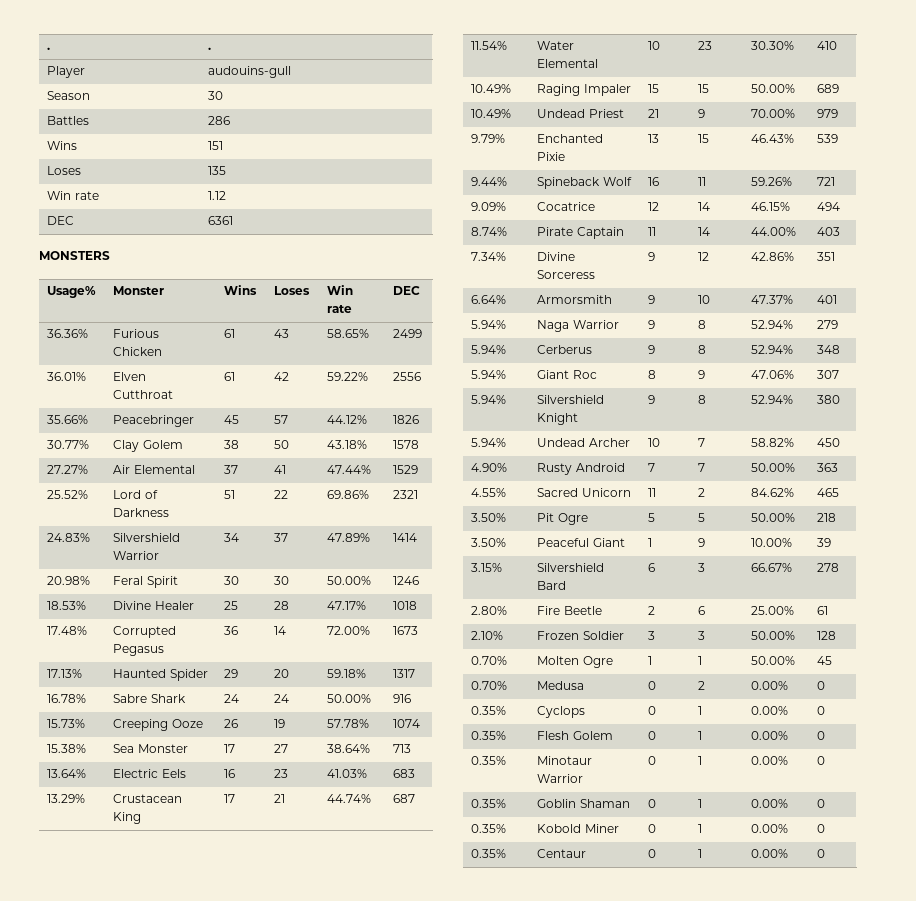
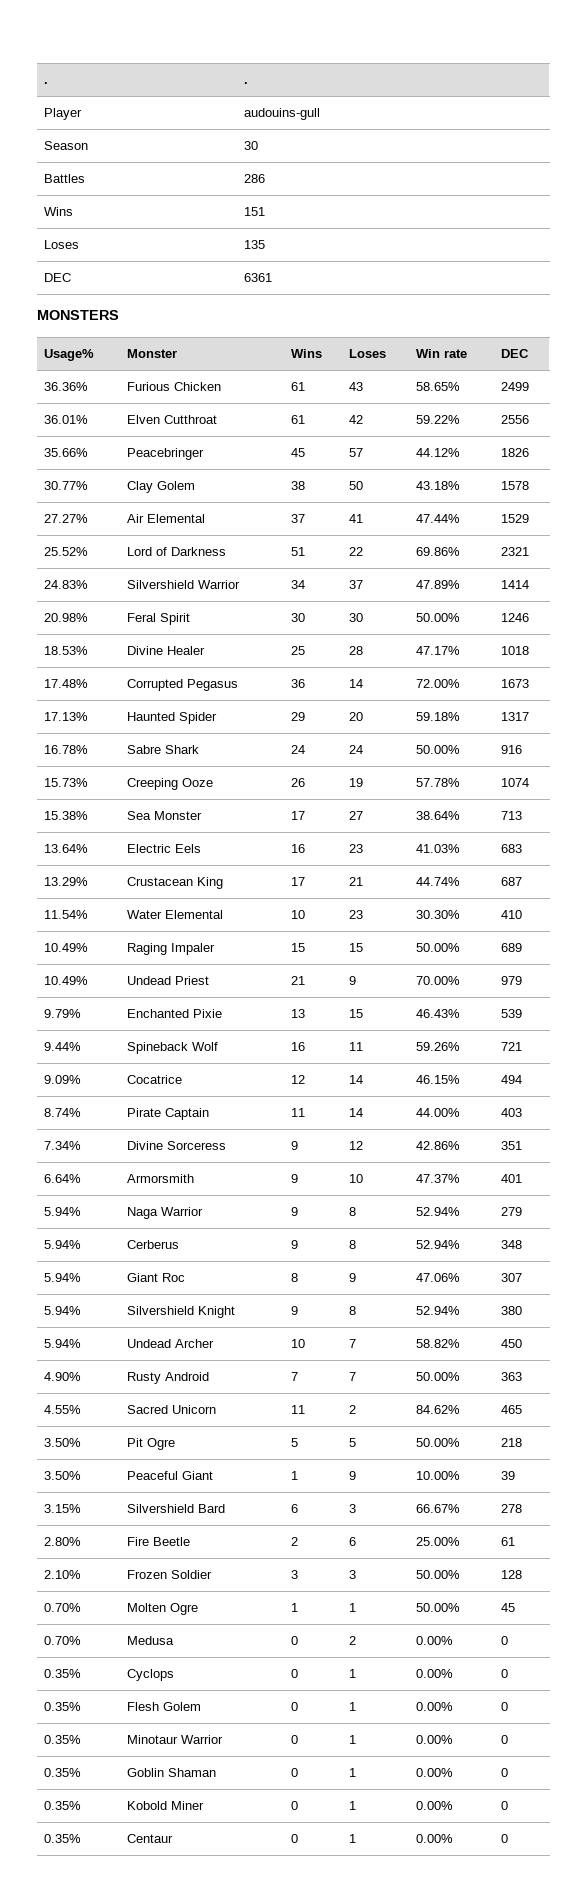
- Win rate | 1.12

